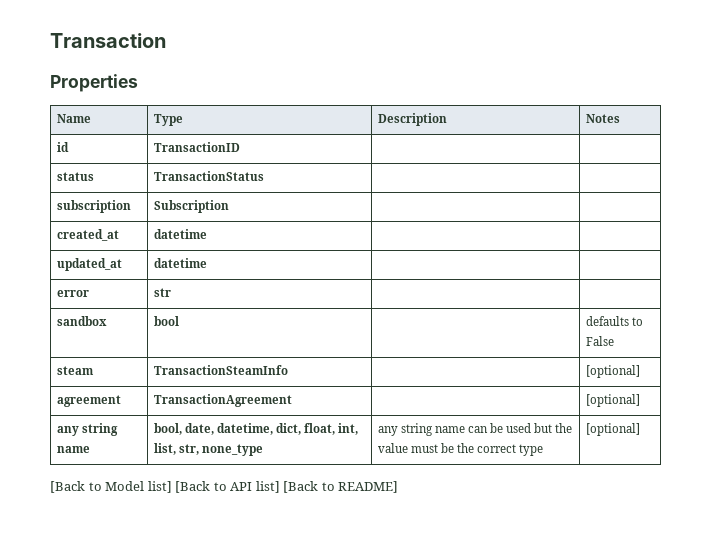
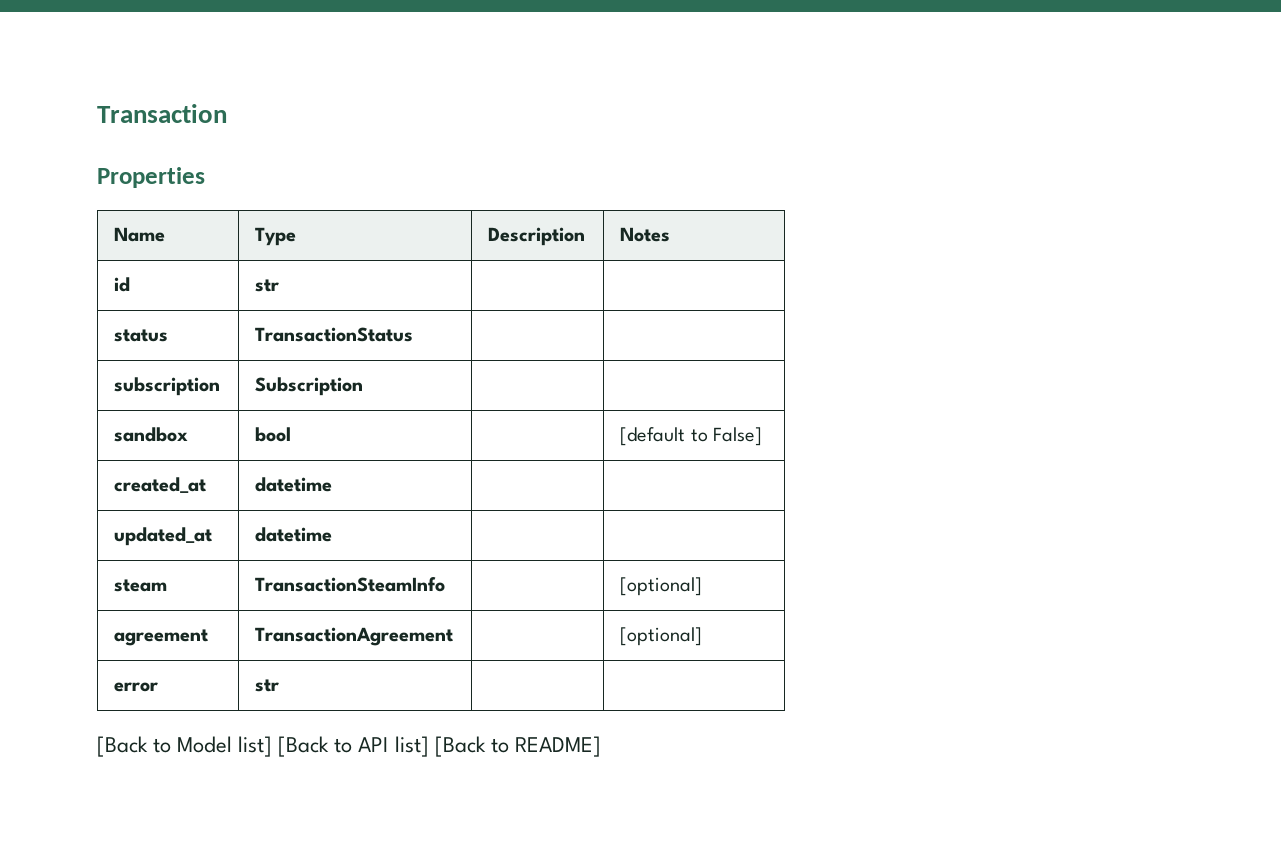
- id | TransactionID | |
+ id | str | |
+ sandbox | bool | | [default to False]
- error | str | |
- sandbox | bool | | defaults to False
- any string name | bool, date, datetime, dict, float, int, list, str, none_type | any string name can be used but the value must be the correct type | [optional]
+ error | str | |

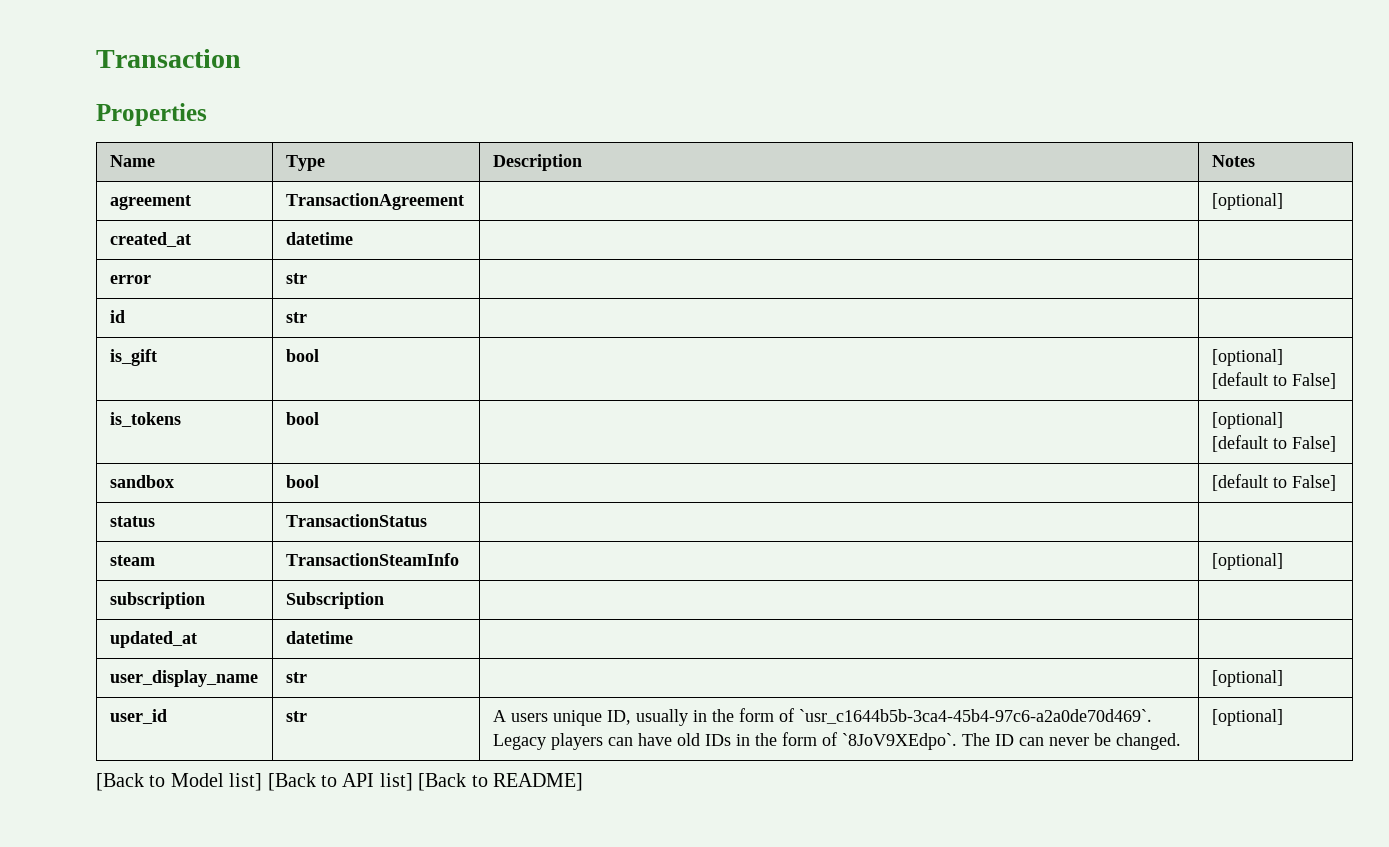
+ agreement | TransactionAgreement | | [optional]
+ created_at | datetime | |
+ error | str | |
  id | str | |
- status | TransactionStatus | |
- subscription | Subscription | |
+ is_gift | bool | | [optional] [default to False]
+ is_tokens | bool | | [optional] [default to False]
- created_at | datetime | |
- updated_at | datetime | |
+ status | TransactionStatus | |
- agreement | TransactionAgreement | | [optional]
- error | str | |
+ subscription | Subscription | |
+ updated_at | datetime | |
+ user_display_name | str | | [optional]
+ user_id | str | A users unique ID, usually in the form of `usr_c1644b5b-3ca4-45b4-97c6-a2a0de70d469`. Legacy players can have old IDs in the form of `8JoV9XEdpo`. The ID can never be changed. | [optional]

